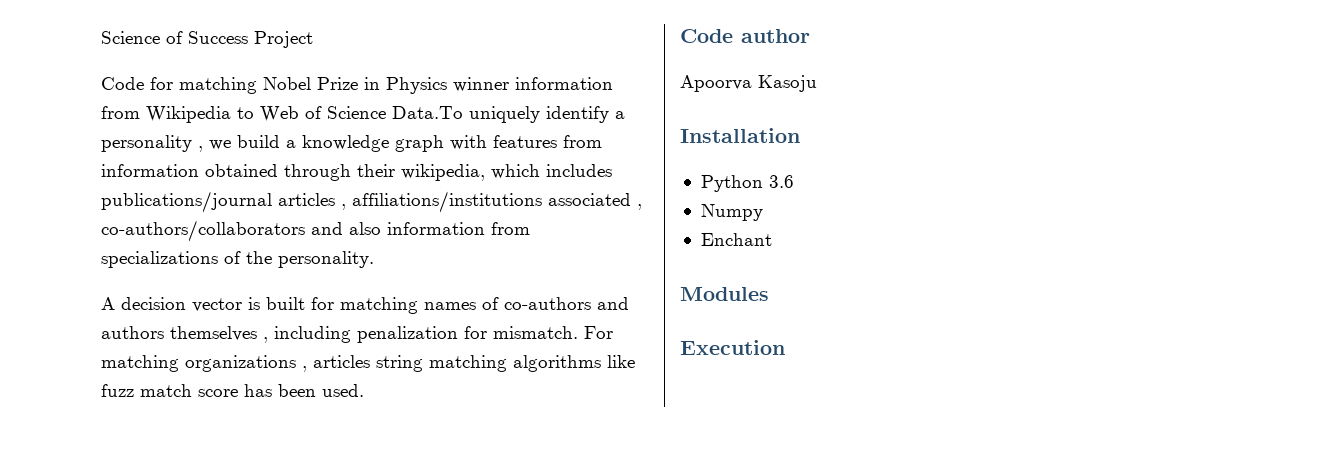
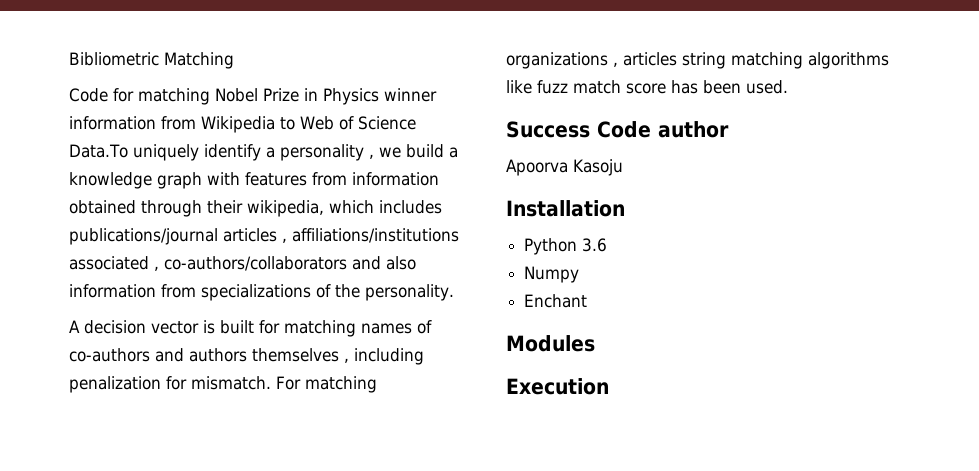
- Science of Success Project
+ Bibliometric Matching
- Code author
+ Success Code author

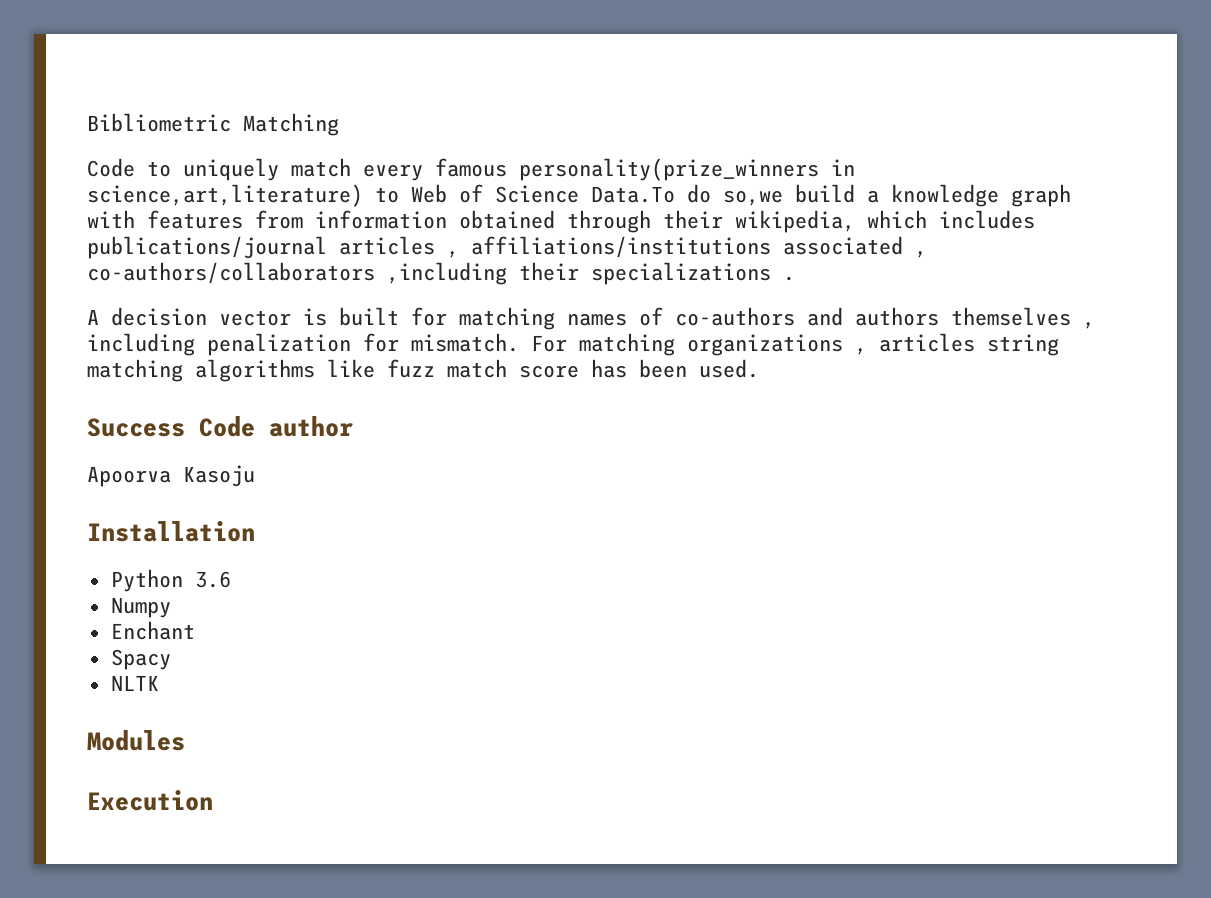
- Code for matching Nobel Prize in Physics winner information from Wikipedia to Web of Science Data.To uniquely identify a personality , we build a knowledge graph with features from information obtained through their wikipedia, which includes publications/journal articles , affiliations/institutions associated , co-authors/collaborators and also information from specializations of the personality.
+ Code to uniquely match every famous personality(prize_winners in science,art,literature) to Web of Science Data.To do so,we build a knowledge graph with features from information obtained through their wikipedia, which includes publications/journal articles , affiliations/institutions associated , co-authors/collaborators ,including their specializations .
+ Spacy
+ NLTK

